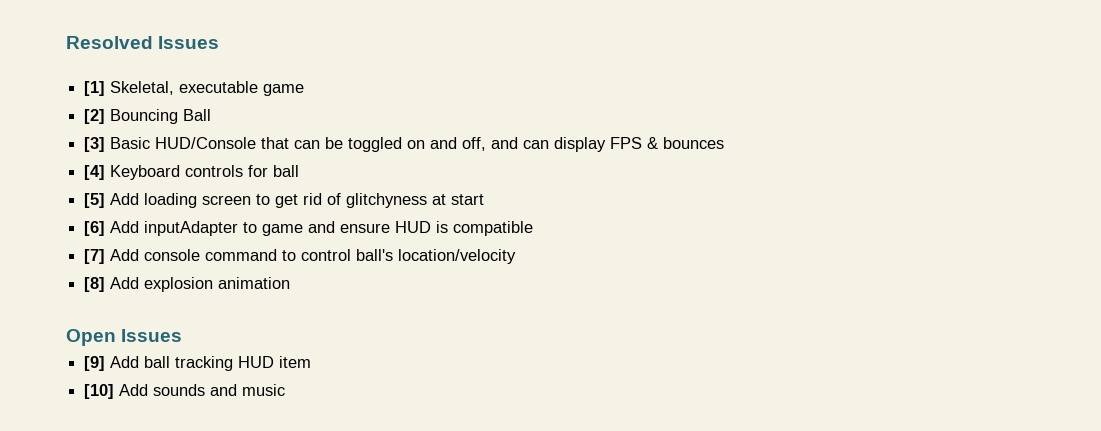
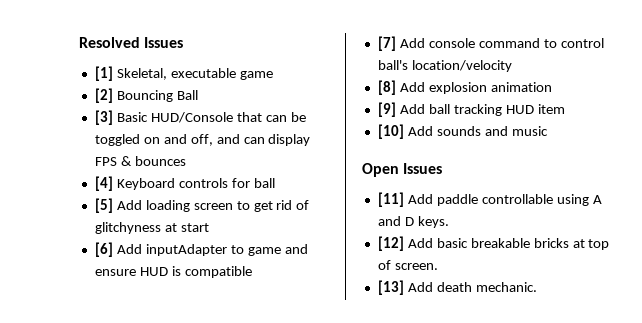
- Open Issues
+ Open Issues
+ [11] Add paddle controllable using A and D keys.
+ [12] Add basic breakable bricks at top of screen.
+ [13] Add death mechanic.

